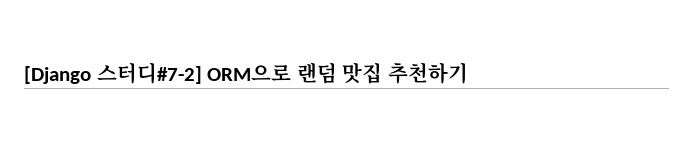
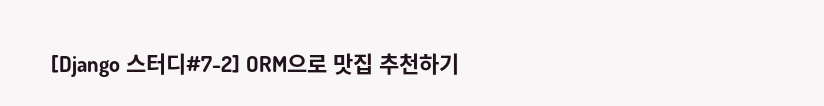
- [Django 스터디#7-2] ORM으로 랜덤 맛집 추천하기
+ [Django 스터디#7-2] ORM으로 맛집 추천하기

